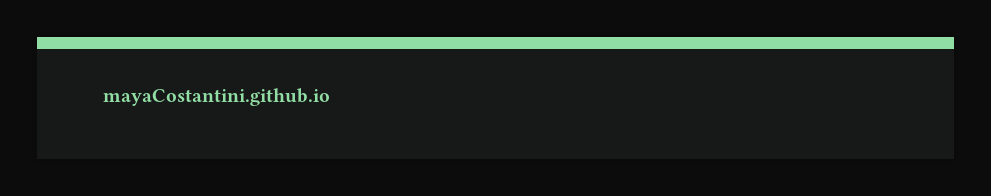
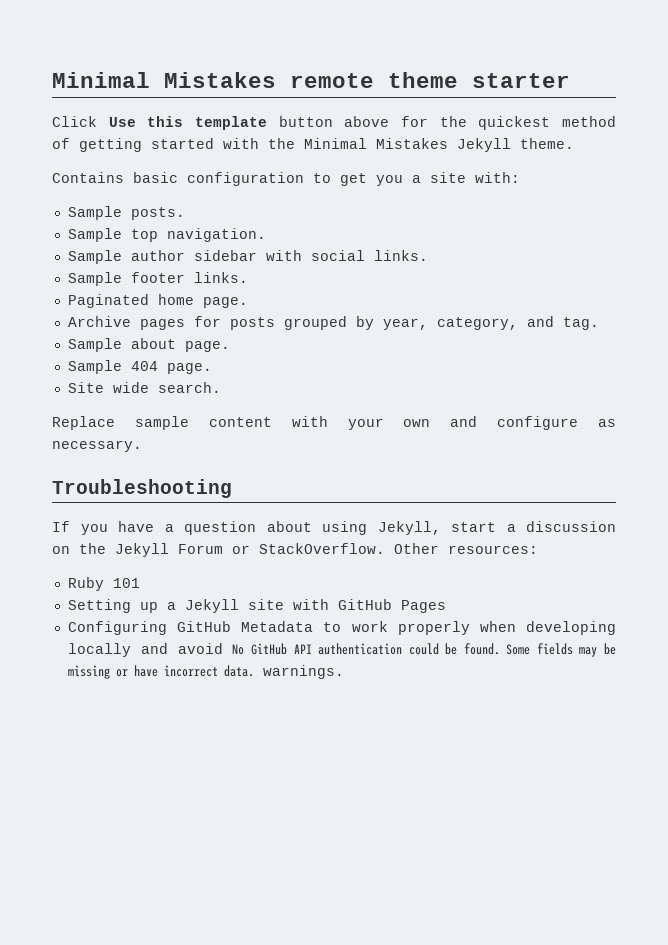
- mayaCostantini.github.io
+ Minimal Mistakes remote theme starter
+ Click Use this template button above for the quickest method of getting started with the Minimal Mistakes Jekyll theme.
+ Contains basic configuration to get you a site with:
+ Sample posts.
+ Sample top navigation.
+ Sample author sidebar with social links.
+ Sample footer links.
+ Paginated home page.
+ Archive pages for posts grouped by year, category, and tag.
+ Sample about page.
+ Sample 404 page.
+ Site wide search.
+ Replace sample content with your own and configure as necessary.
+ Troubleshooting
+ If you have a question about using Jekyll, start a discussion on the Jekyll Forum or StackOverflow. Other resources:
+ Ruby 101
+ Setting up a Jekyll site with GitHub Pages
+ Configuring GitHub Metadata to work properly when developing locally and avoid No GitHub API authentication could be found. Some fields may be missing or have incorrect data. warnings.

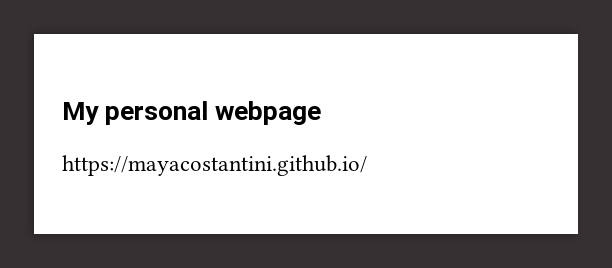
- Minimal Mistakes remote theme starter
- Click Use this template button above for the quickest method of getting started with the Minimal Mistakes Jekyll theme.
- Contains basic configuration to get you a site with:
- Sample posts.
- Sample top navigation.
- Sample author sidebar with social links.
- Sample footer links.
- Paginated home page.
- Archive pages for posts grouped by year, category, and tag.
- Sample about page.
- Sample 404 page.
- Site wide search.
- Replace sample content with your own and configure as necessary.
- Troubleshooting
- If you have a question about using Jekyll, start a discussion on the Jekyll Forum or StackOverflow. Other resources:
- Ruby 101
- Setting up a Jekyll site with GitHub Pages
- Configuring GitHub Metadata to work properly when developing locally and avoid No GitHub API authentication could be found. Some fields may be missing or have incorrect data. warnings.
+ My personal webpage
+ https://mayacostantini.github.io/

